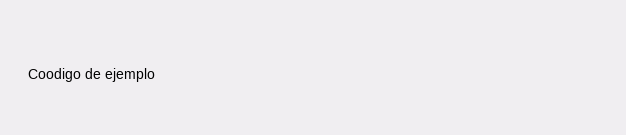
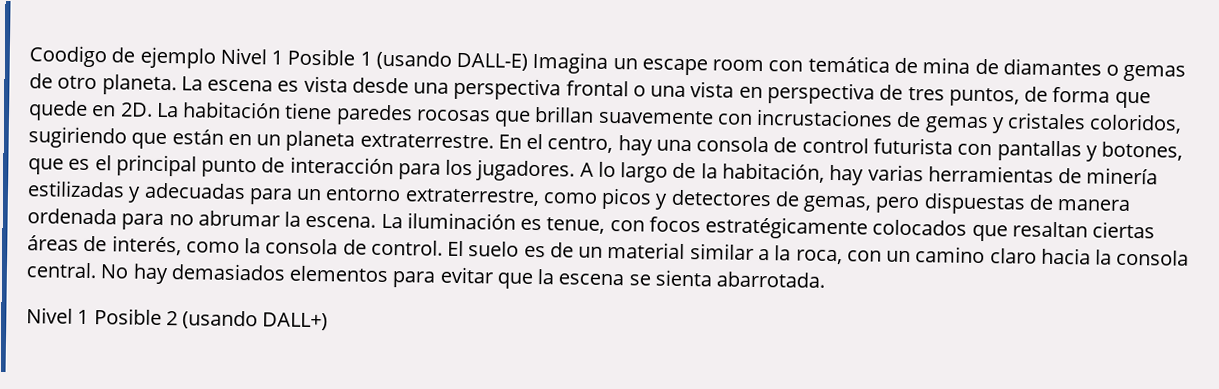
- Coodigo de ejemplo
+ Coodigo de ejemplo Nivel 1 Posible 1 (usando DALL-E) Imagina un escape room con temática de mina de diamantes o gemas de otro planeta. La escena es vista desde una perspectiva frontal o una vista en perspectiva de tres puntos, de forma que quede en 2D. La habitación tiene paredes rocosas que brillan suavemente con incrustaciones de gemas y cristales coloridos, sugiriendo que están en un planeta extraterrestre. En el centro, hay una consola de control futurista con pantallas y botones, que es el principal punto de interacción para los jugadores. A lo largo de la habitación, hay varias herramientas de minería estilizadas y adecuadas para un entorno extraterrestre, como picos y detectores de gemas, pero dispuestas de manera ordenada para no abrumar la escena. La iluminación es tenue, con focos estratégicamente colocados que resaltan ciertas áreas de interés, como la consola de control. El suelo es de un material similar a la roca, con un camino claro hacia la consola central. No hay demasiados elementos para evitar que la escena se sienta abarrotada.
+ Nivel 1 Posible 2 (usando DALL+)

